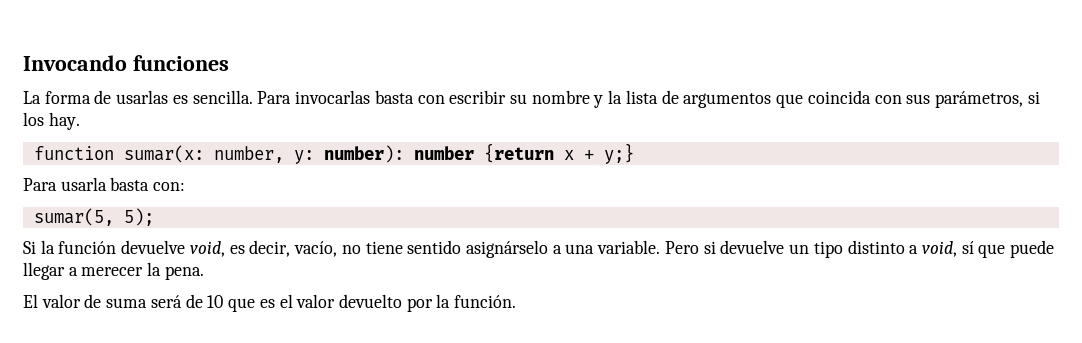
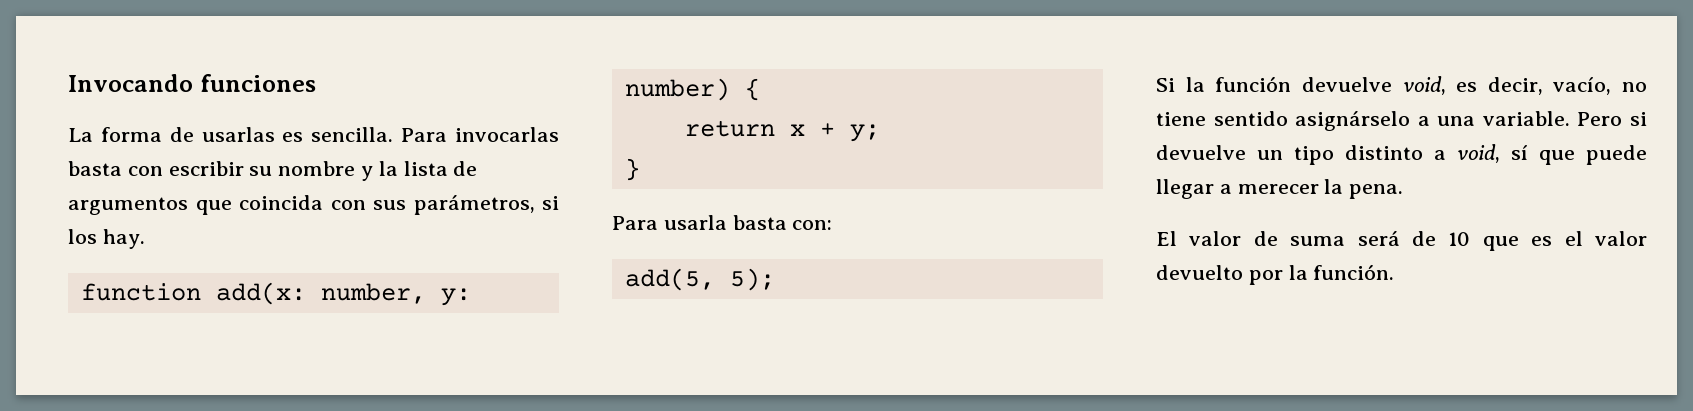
- function sumar(x: number, y: number): number {return x + y;}
+ function add(x: number, y: number) {
+ return x + y;
+ }
- sumar(5, 5);
+ add(5, 5);

